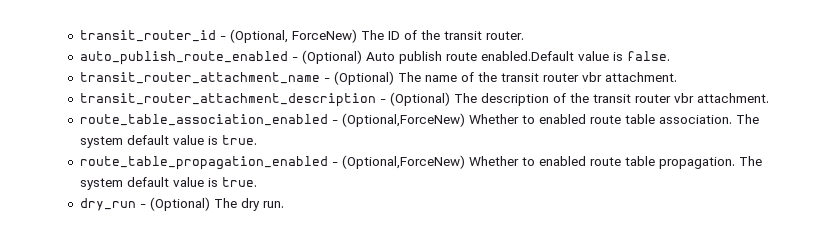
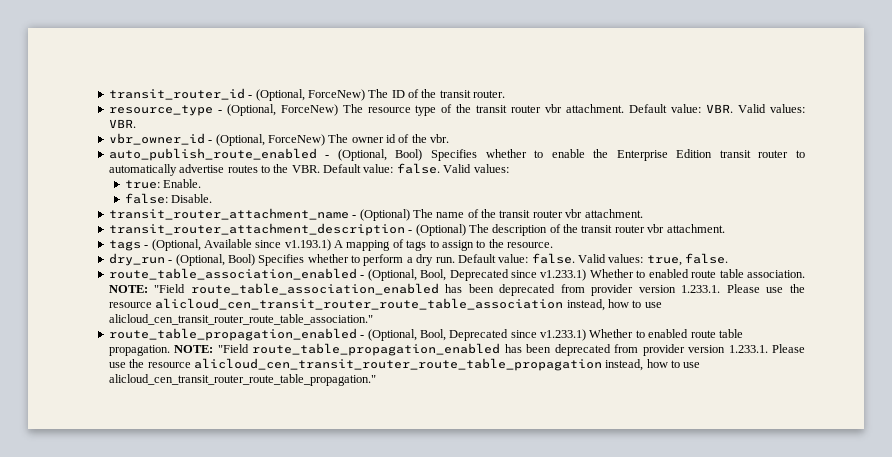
- auto_publish_route_enabled - (Optional) Auto publish route enabled.Default value is false.
+ resource_type - (Optional, ForceNew) The resource type of the transit router vbr attachment. Default value: VBR. Valid values: VBR.
+ vbr_owner_id - (Optional, ForceNew) The owner id of the vbr.
+ auto_publish_route_enabled - (Optional, Bool) Specifies whether to enable the Enterprise Edition transit router to automatically advertise routes to the VBR. Default value: false. Valid values:
+ true: Enable.
+ false: Disable.
- route_table_association_enabled - (Optional,ForceNew) Whether to enabled route table association. The system default value is true.
- route_table_propagation_enabled - (Optional,ForceNew) Whether to enabled route table propagation. The system default value is true.
- dry_run - (Optional) The dry run.
+ tags - (Optional, Available since v1.193.1) A mapping of tags to assign to the resource.
+ dry_run - (Optional, Bool) Specifies whether to perform a dry run. Default value: false. Valid values: true, false.
+ route_table_association_enabled - (Optional, Bool, Deprecated since v1.233.1) Whether to enabled route table association. NOTE: "Field route_table_association_enabled has been deprecated from provider version 1.233.1. Please use the resource alicloud_cen_transit_router_route_table_association instead, how to use alicloud_cen_transit_router_route_table_association."
+ route_table_propagation_enabled - (Optional, Bool, Deprecated since v1.233.1) Whether to enabled route table propagation. NOTE: "Field route_table_propagation_enabled has been deprecated from provider version 1.233.1. Please use the resource alicloud_cen_transit_router_route_table_propagation instead, how to use alicloud_cen_transit_router_route_table_propagation."

